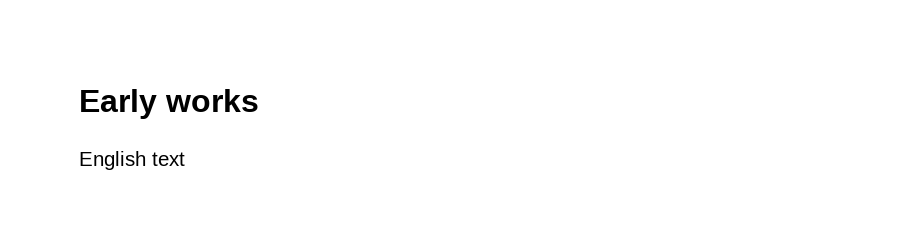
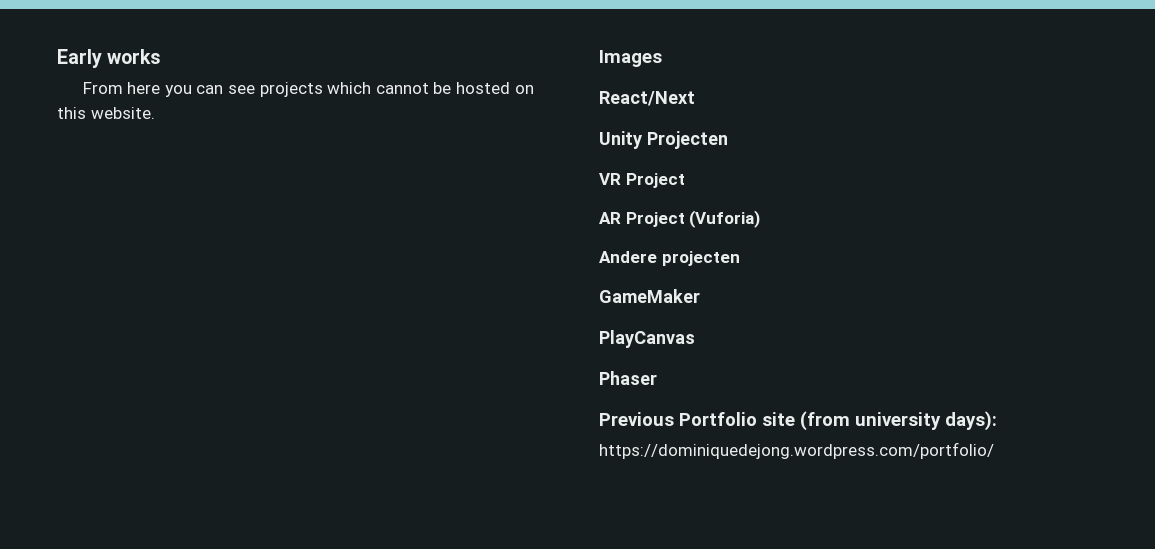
- English text
+ From here you can see projects which cannot be hosted on this website.
+ Images
+ React/Next
+ Unity Projecten
+ VR Project
+ AR Project (Vuforia)
+ Andere projecten
+ GameMaker
+ PlayCanvas
+ Phaser
+ Previous Portfolio site (from university days):
+ https://dominiquedejong.wordpress.com/portfolio/

